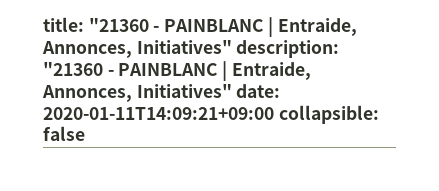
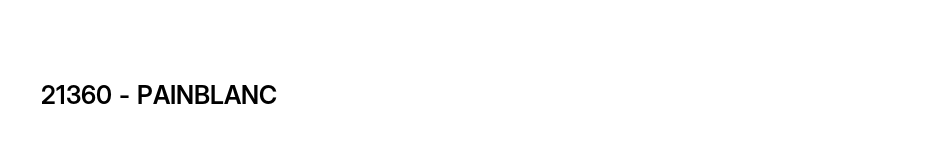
- title: "21360 - PAINBLANC | Entraide, Annonces, Initiatives" description: "21360 - PAINBLANC | Entraide, Annonces, Initiatives" date: 2020-01-11T14:09:21+09:00 collapsible: false
+ 21360 - PAINBLANC

